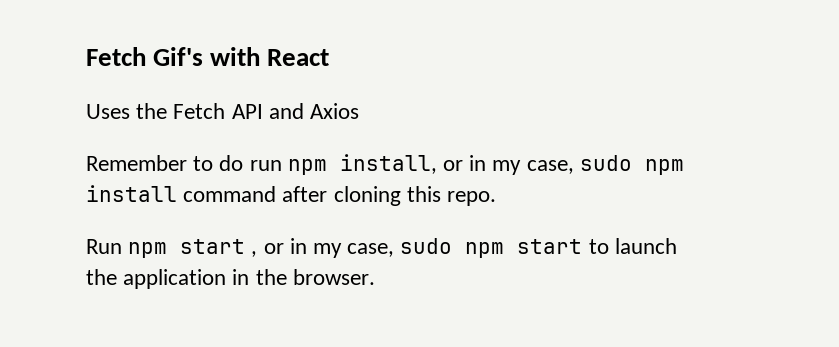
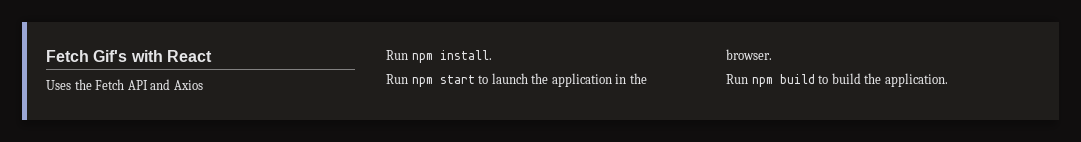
- Remember to do run npm install, or in my case, sudo npm install command after cloning this repo.
- Run npm start , or in my case, sudo npm start to launch the application in the browser.
+ Run npm install.
+ Run npm start to launch the application in the browser.
+ Run npm build to build the application.

